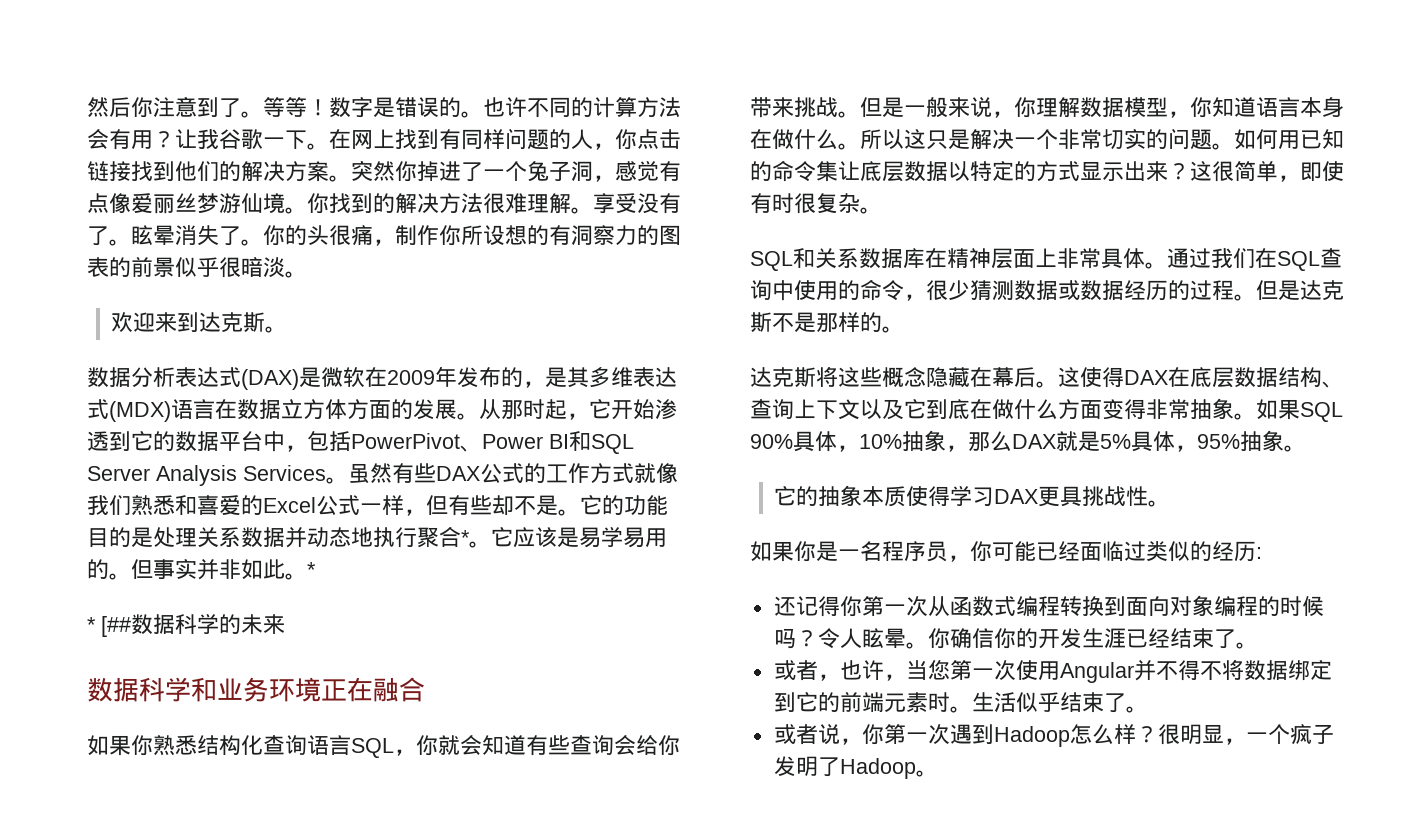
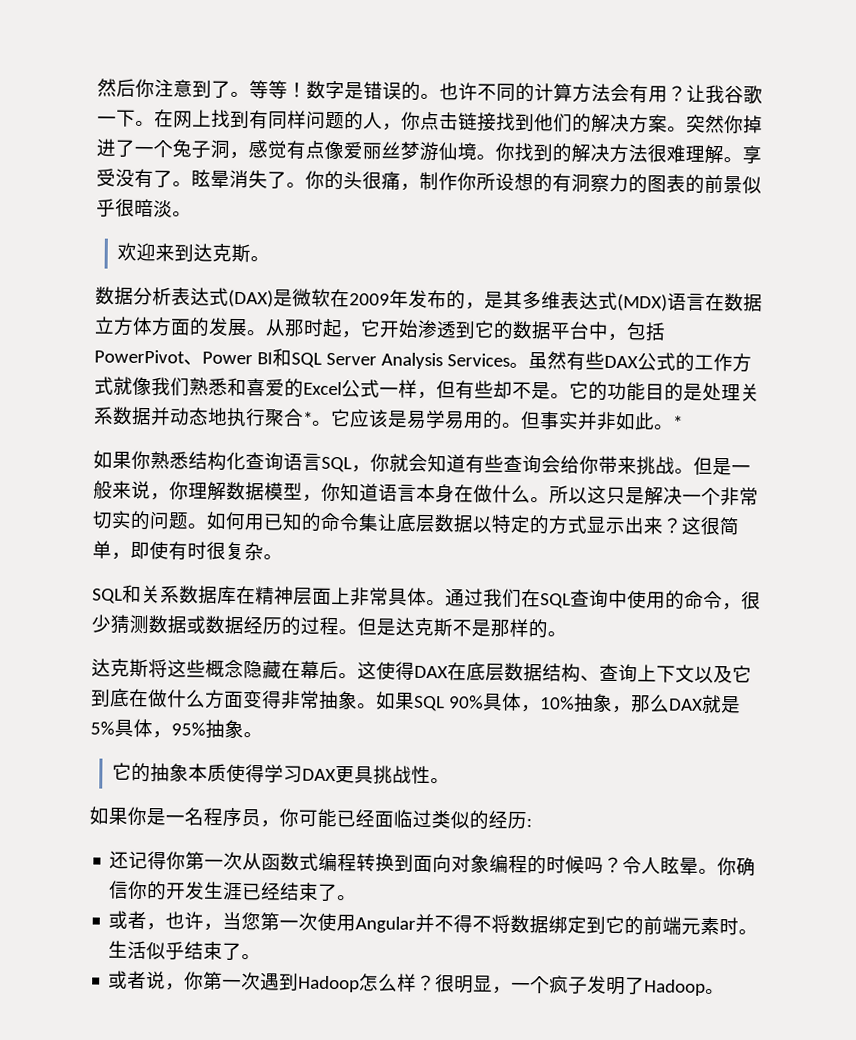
- * [##数据科学的未来
- 数据科学和业务环境正在融合

